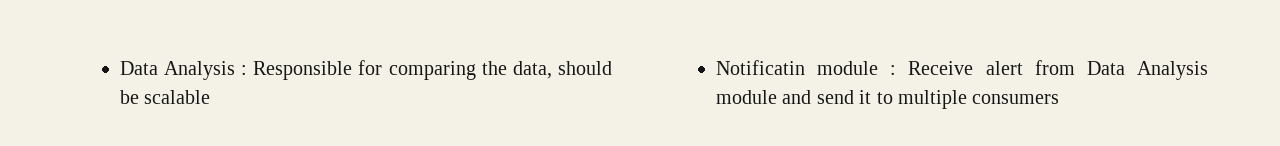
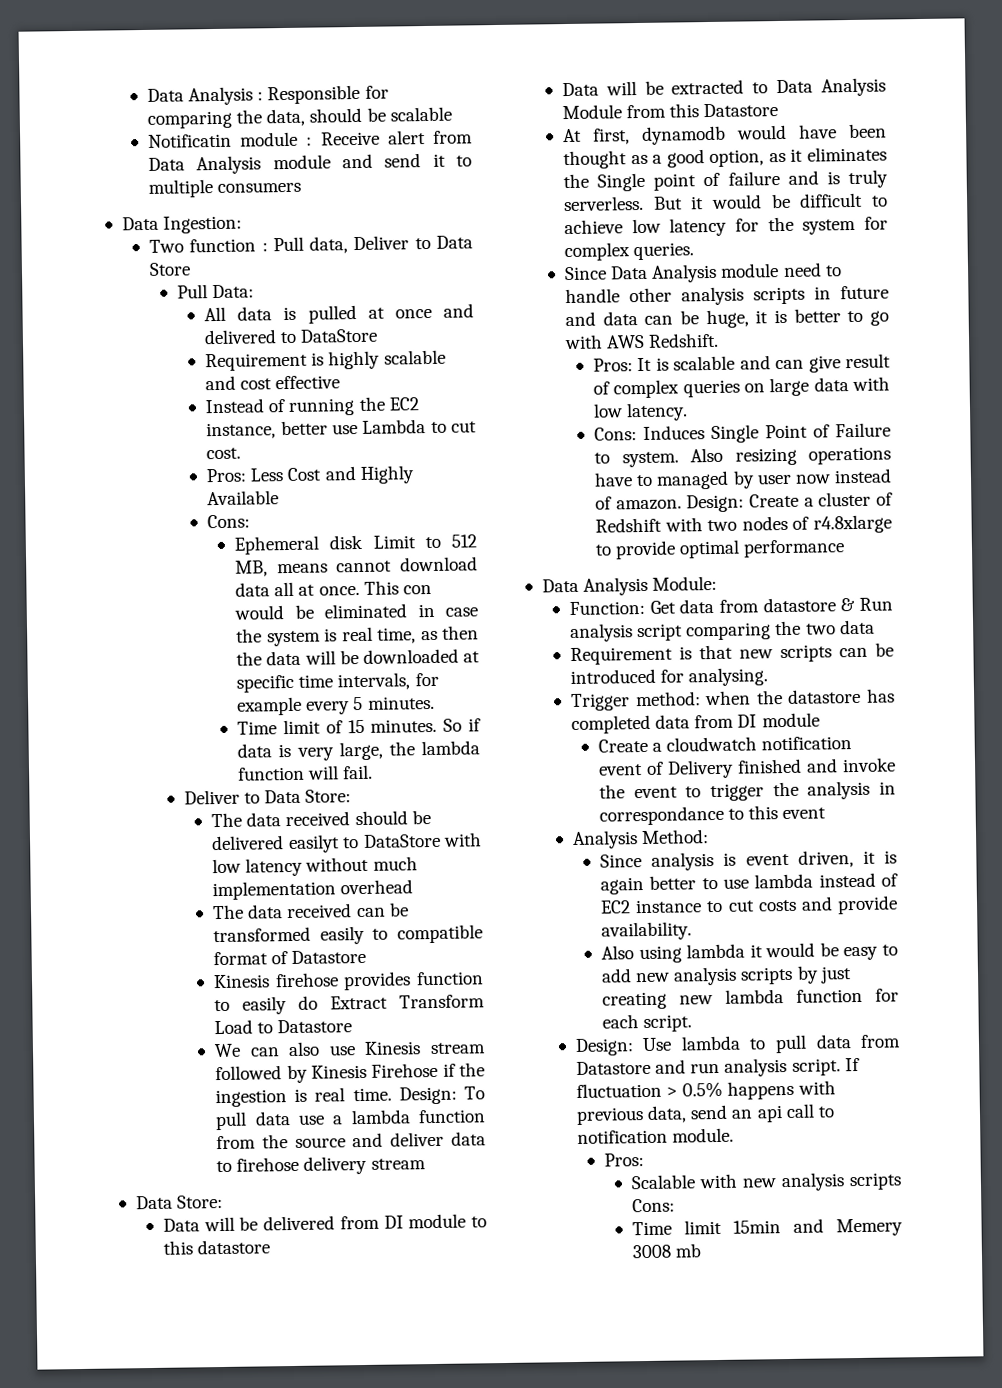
+ Data Ingestion:
+ Two function : Pull data, Deliver to Data Store
+ Pull Data:
+ All data is pulled at once and delivered to DataStore
+ Requirement is highly scalable and cost effective
+ Instead of running the EC2 instance, better use Lambda to cut cost.
+ Pros: Less Cost and Highly Available
+ Cons:
+ Ephemeral disk Limit to 512 MB, means cannot download data all at once. This con would be eliminated in case the system is real time, as then the data will be downloaded at specific time intervals, for example every 5 minutes.
+ Time limit of 15 minutes. So if data is very large, the lambda function will fail.
+ Deliver to Data Store:
+ The data received should be delivered easilyt to DataStore with low latency without much implementation overhead
+ The data received can be transformed easily to compatible format of Datastore
+ Kinesis firehose provides function to easily do Extract Transform Load to Datastore
+ We can also use Kinesis stream followed by Kinesis Firehose if the ingestion is real time. Design: To pull data use a lambda function from the source and deliver data to firehose delivery stream
+ Data Store:
+ Data will be delivered from DI module to this datastore
+ Data will be extracted to Data Analysis Module from this Datastore
+ At first, dynamodb would have been thought as a good option, as it eliminates the Single point of failure and is truly serverless. But it would be difficult to achieve low latency for the system for complex queries.
+ Since Data Analysis module need to handle other analysis scripts in future and data can be huge, it is better to go with AWS Redshift.
+ Pros: It is scalable and can give result of complex queries on large data with low latency.
+ Cons: Induces Single Point of Failure to system. Also resizing operations have to managed by user now instead of amazon. Design: Create a cluster of Redshift with two nodes of r4.8xlarge to provide optimal performance
+ Data Analysis Module:
+ Function: Get data from datastore & Run analysis script comparing the two data
+ Requirement is that new scripts can be introduced for analysing.
+ Trigger method: when the datastore has completed data from DI module
+ Create a cloudwatch notification event of Delivery finished and invoke the event to trigger the analysis in correspondance to this event
+ Analysis Method:
+ Since analysis is event driven, it is again better to use lambda instead of EC2 instance to cut costs and provide availability.
+ Also using lambda it would be easy to add new analysis scripts by just creating new lambda function for each script.
+ Design: Use lambda to pull data from Datastore and run analysis script. If fluctuation > 0.5% happens with previous data, send an api call to notification module.
+ Pros:
+ Scalable with new analysis scripts Cons:
+ Time limit 15min and Memery 3008 mb

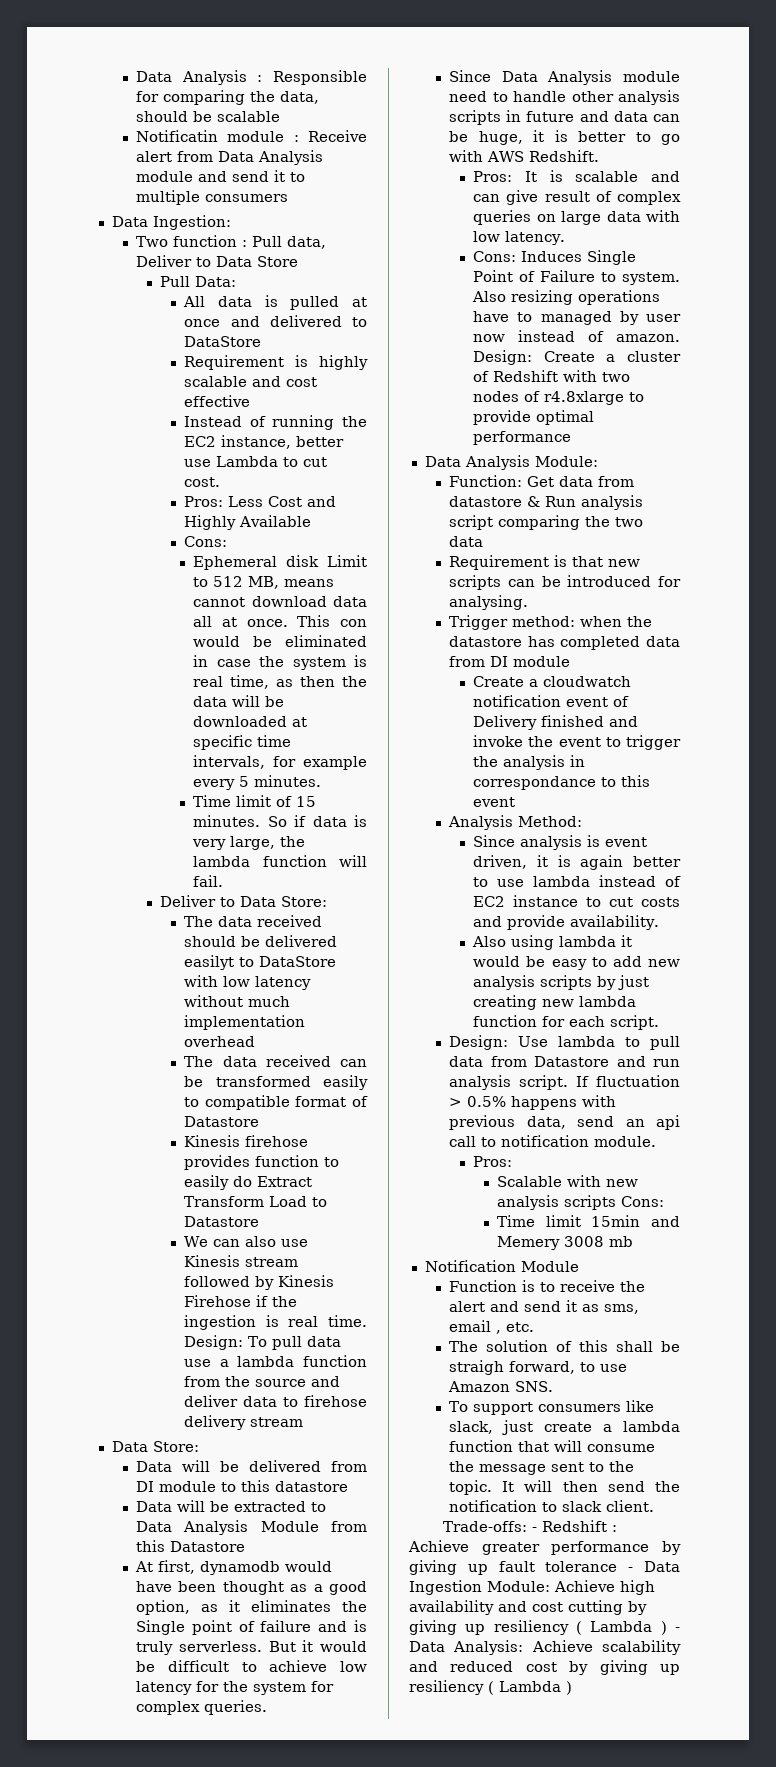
+ Notification Module
+ Function is to receive the alert and send it as sms, email , etc.
+ The solution of this shall be straigh forward, to use Amazon SNS.
+ To support consumers like slack, just create a lambda function that will consume the message sent to the topic. It will then send the notification to slack client.
+ Trade-offs: - Redshift : Achieve greater performance by giving up fault tolerance - Data Ingestion Module: Achieve high availability and cost cutting by giving up resiliency ( Lambda ) - Data Analysis: Achieve scalability and reduced cost by giving up resiliency ( Lambda )

